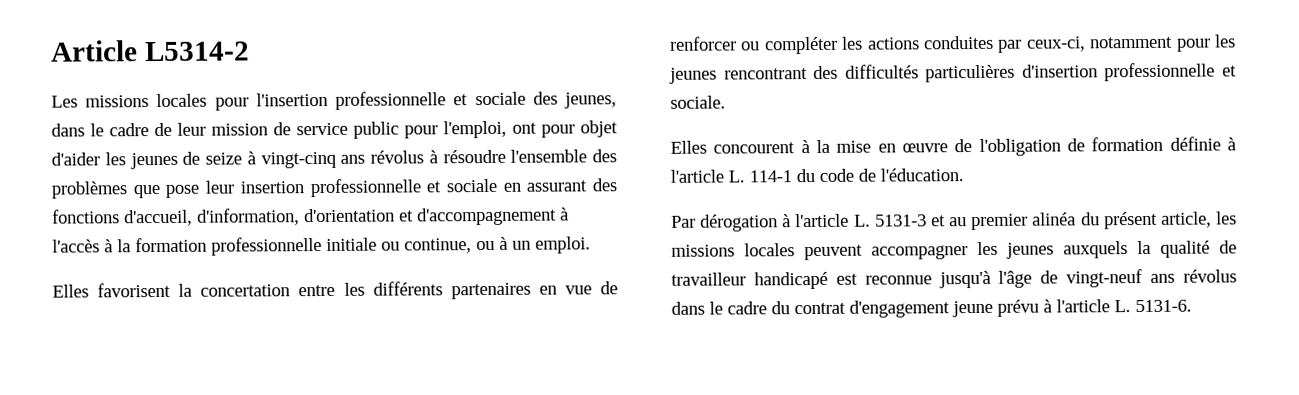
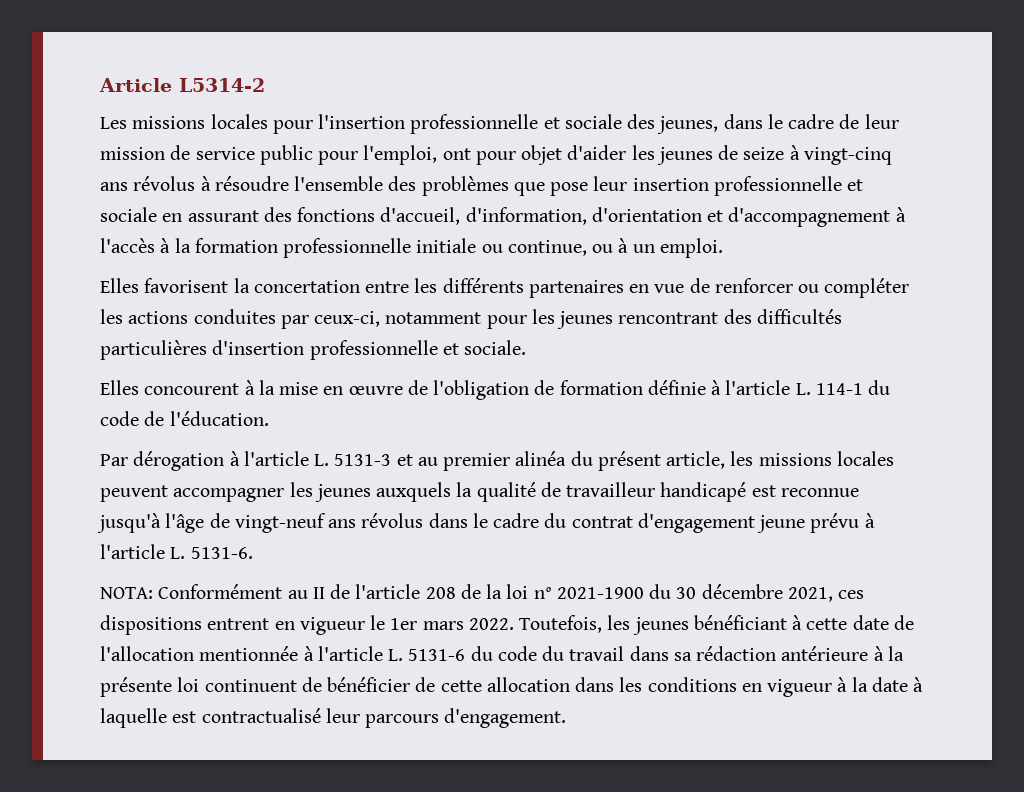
+ NOTA: Conformément au II de l'article 208 de la loi n° 2021-1900 du 30 décembre 2021, ces dispositions entrent en vigueur le 1er mars 2022. Toutefois, les jeunes bénéficiant à cette date de l'allocation mentionnée à l'article L. 5131-6 du code du travail dans sa rédaction antérieure à la présente loi continuent de bénéficier de cette allocation dans les conditions en vigueur à la date à laquelle est contractualisé leur parcours d'engagement.

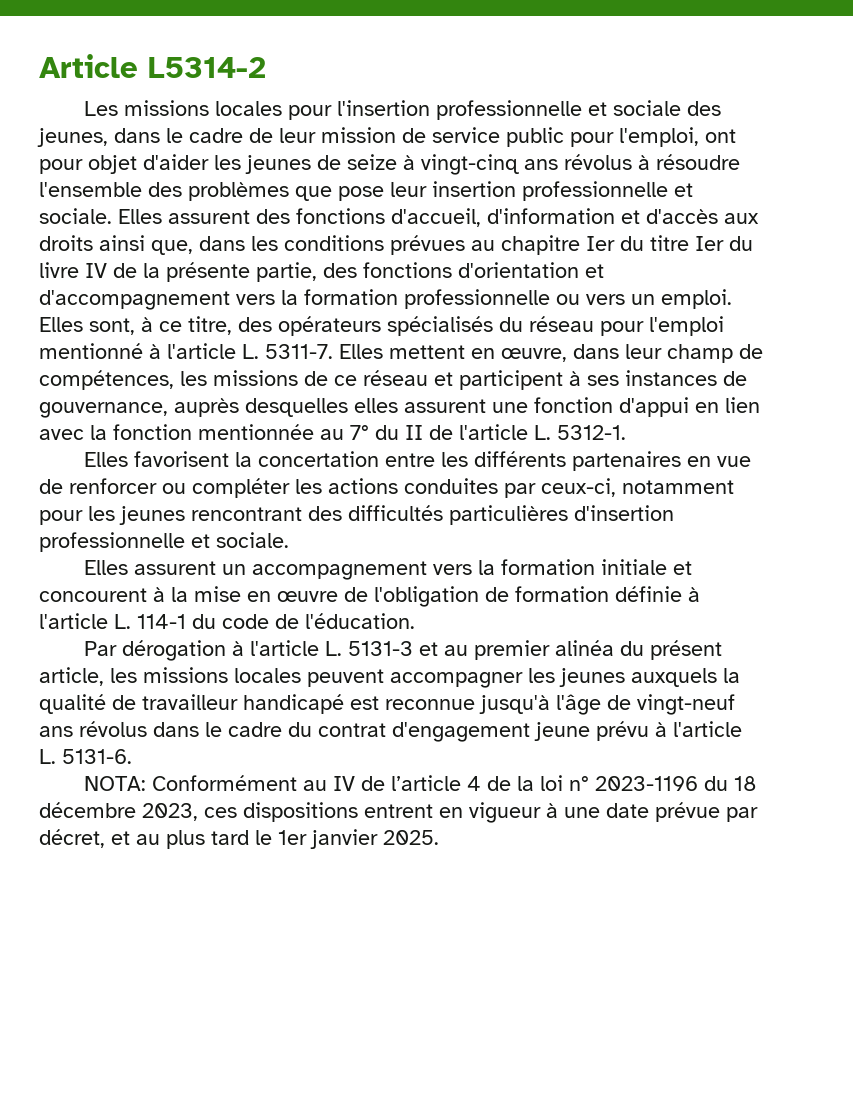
- Les missions locales pour l'insertion professionnelle et sociale des jeunes, dans le cadre de leur mission de service public pour l'emploi, ont pour objet d'aider les jeunes de seize à vingt-cinq ans révolus à résoudre l'ensemble des problèmes que pose leur insertion professionnelle et sociale en assurant des fonctions d'accueil, d'information, d'orientation et d'accompagnement à l'accès à la formation professionnelle initiale ou continue, ou à un emploi.
+ Les missions locales pour l'insertion professionnelle et sociale des jeunes, dans le cadre de leur mission de service public pour l'emploi, ont pour objet d'aider les jeunes de seize à vingt-cinq ans révolus à résoudre l'ensemble des problèmes que pose leur insertion professionnelle et sociale. Elles assurent des fonctions d'accueil, d'information et d'accès aux droits ainsi que, dans les conditions prévues au chapitre Ier du titre Ier du livre IV de la présente partie, des fonctions d'orientation et d'accompagnement vers la formation professionnelle ou vers un emploi. Elles sont, à ce titre, des opérateurs spécialisés du réseau pour l'emploi mentionné à l'article L. 5311-7. Elles mettent en œuvre, dans leur champ de compétences, les missions de ce réseau et participent à ses instances de gouvernance, auprès desquelles elles assurent une fonction d'appui en lien avec la fonction mentionnée au 7° du II de l'article L. 5312-1.
- Elles concourent à la mise en œuvre de l'obligation de formation définie à l'article L. 114-1 du code de l'éducation.
+ Elles assurent un accompagnement vers la formation initiale et concourent à la mise en œuvre de l'obligation de formation définie à l'article L. 114-1 du code de l'éducation.
- NOTA: Conformément au II de l'article 208 de la loi n° 2021-1900 du 30 décembre 2021, ces dispositions entrent en vigueur le 1er mars 2022. Toutefois, les jeunes bénéficiant à cette date de l'allocation mentionnée à l'article L. 5131-6 du code du travail dans sa rédaction antérieure à la présente loi continuent de bénéficier de cette allocation dans les conditions en vigueur à la date à laquelle est contractualisé leur parcours d'engagement.
+ NOTA: Conformément au IV de l’article 4 de la loi n° 2023-1196 du 18 décembre 2023, ces dispositions entrent en vigueur à une date prévue par décret, et au plus tard le 1er janvier 2025.

